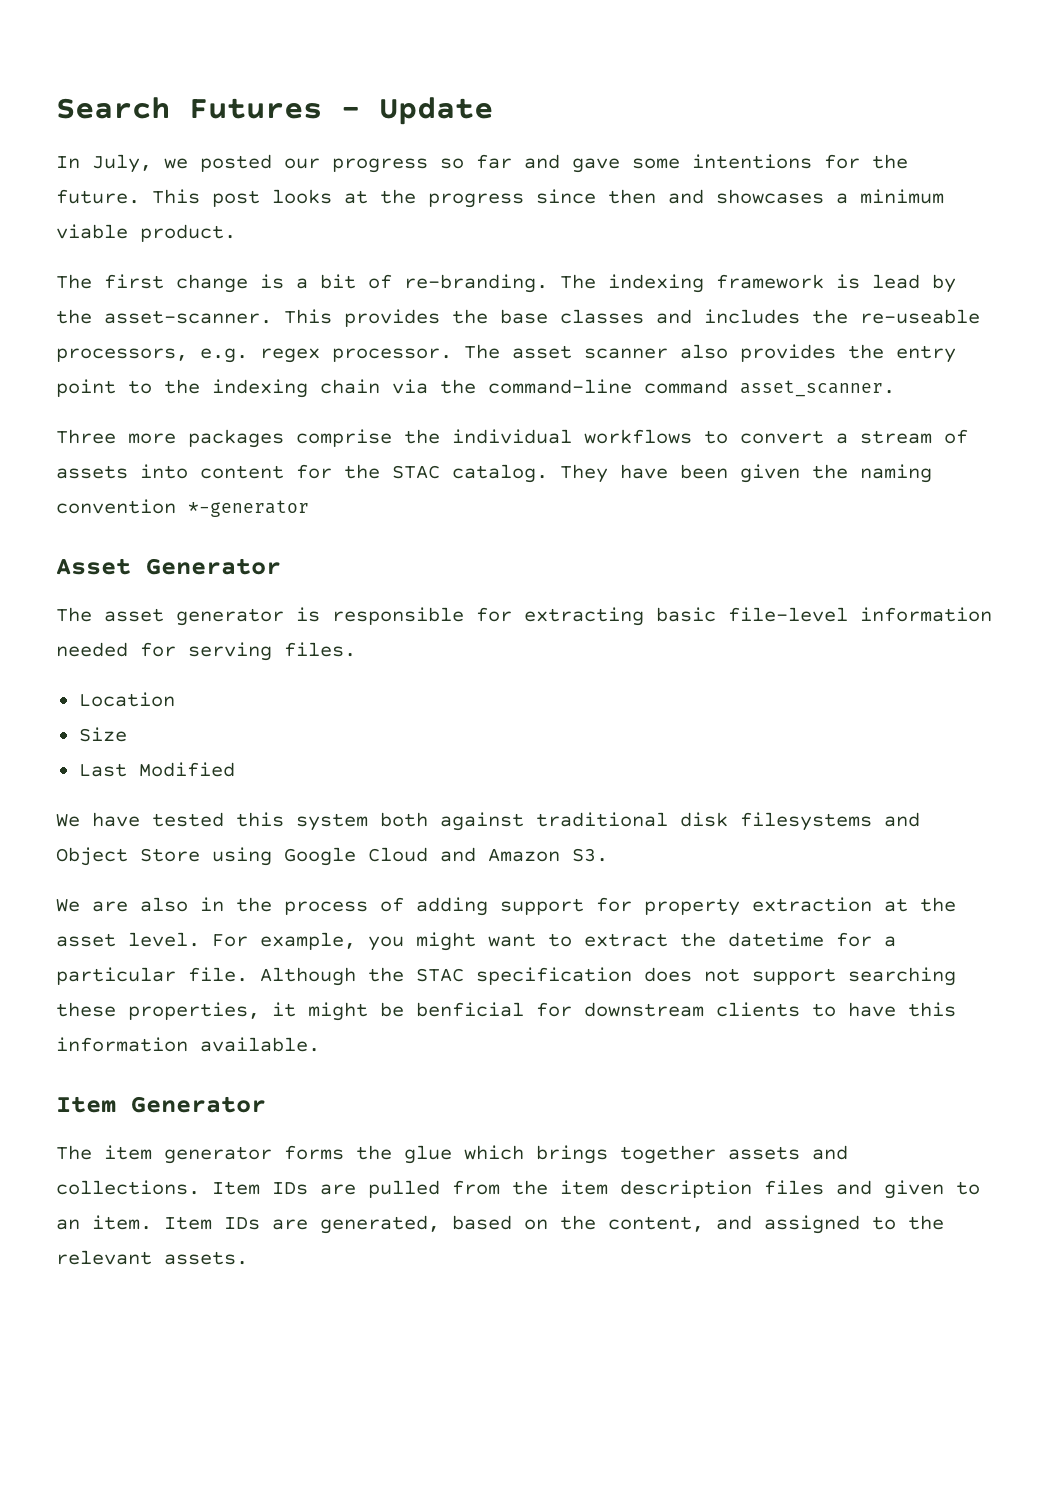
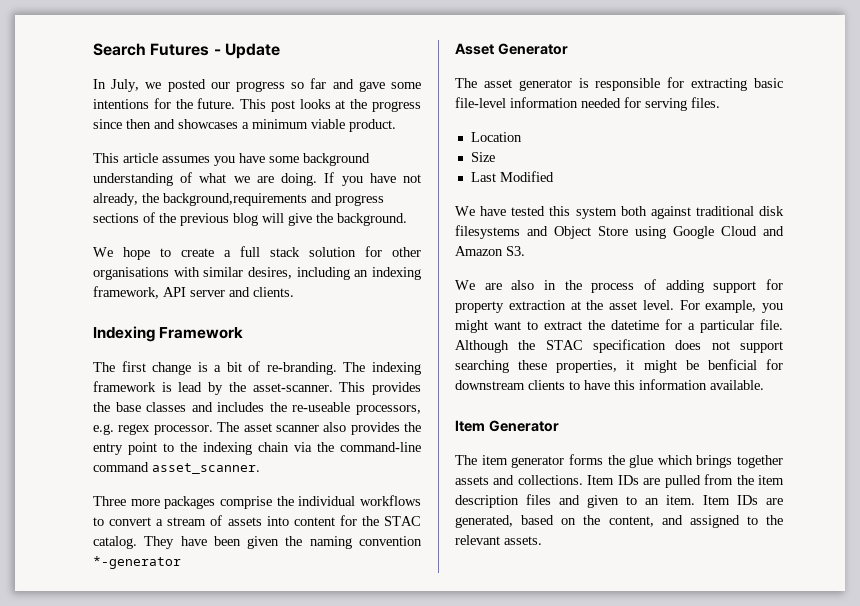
+ This article assumes you have some background understanding of what we are doing. If you have not already, the background,requirements and progress sections of the previous blog will give the background.
+ We hope to create a full stack solution for other organisations with similar desires, including an indexing framework, API server and clients.
+ Indexing Framework

